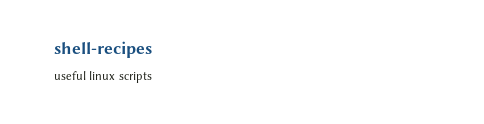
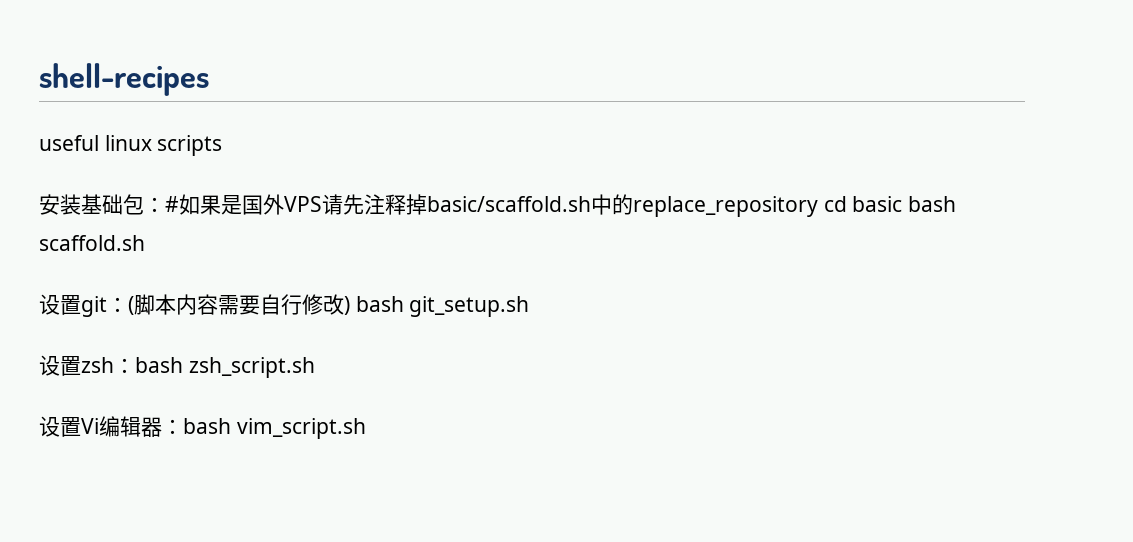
+ 安装基础包：#如果是国外VPS请先注释掉basic/scaffold.sh中的replace_repository cd basic bash scaffold.sh
+ 设置git：(脚本内容需要自行修改) bash git_setup.sh
+ 设置zsh：bash zsh_script.sh
+ 设置Vi编辑器：bash vim_script.sh

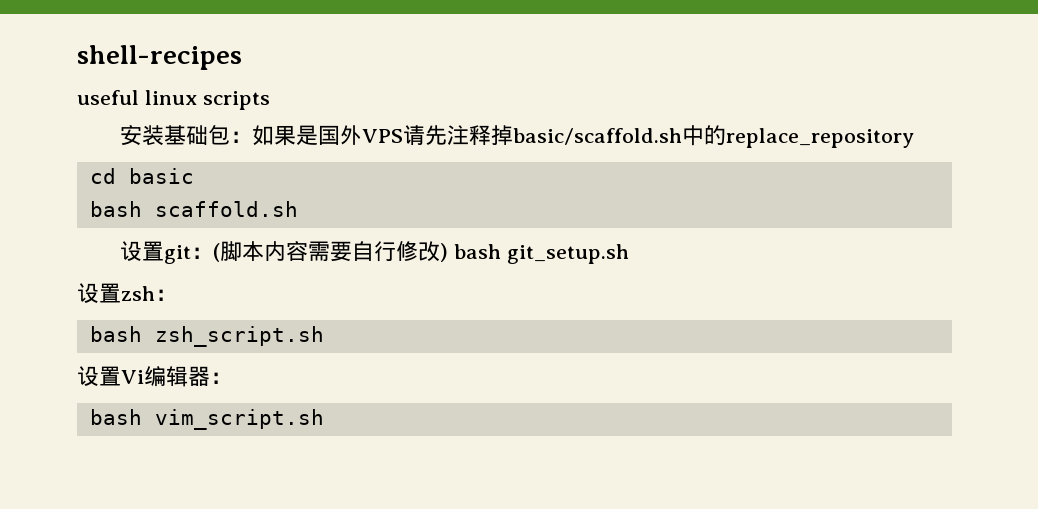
- 安装基础包：#如果是国外VPS请先注释掉basic/scaffold.sh中的replace_repository cd basic bash scaffold.sh
+ 安装基础包：如果是国外VPS请先注释掉basic/scaffold.sh中的replace_repository
+ cd basic
+ bash scaffold.sh
- 设置zsh：bash zsh_script.sh
+ 设置zsh：
+ bash zsh_script.sh
- 设置Vi编辑器：bash vim_script.sh
+ 设置Vi编辑器：
+ bash vim_script.sh

